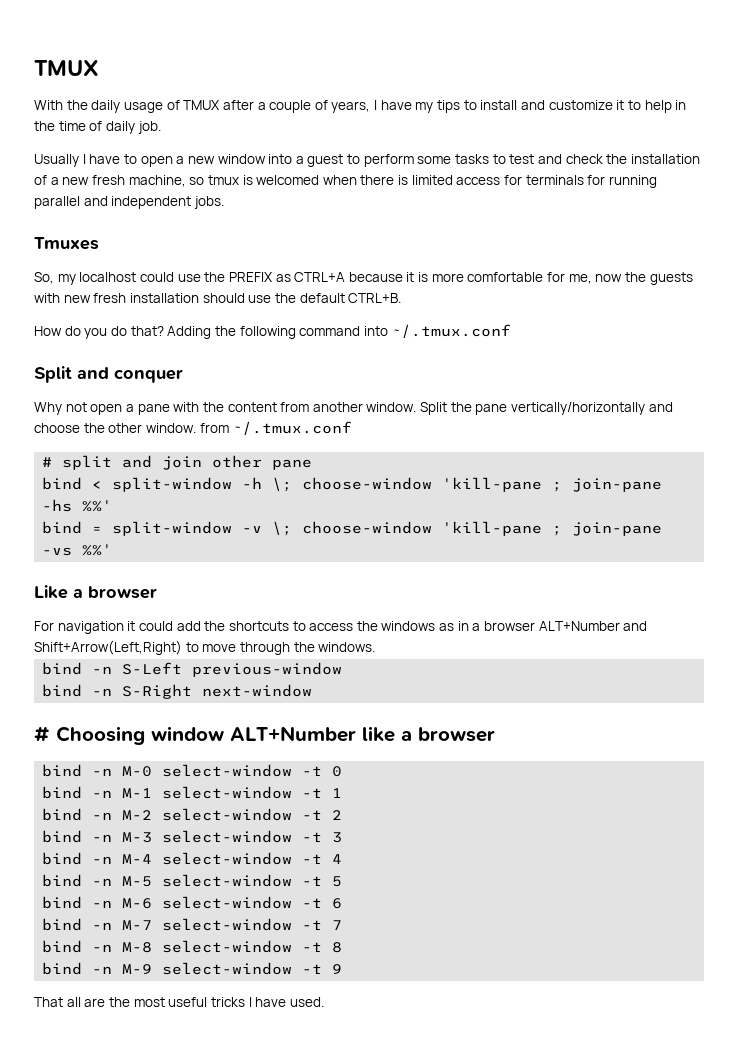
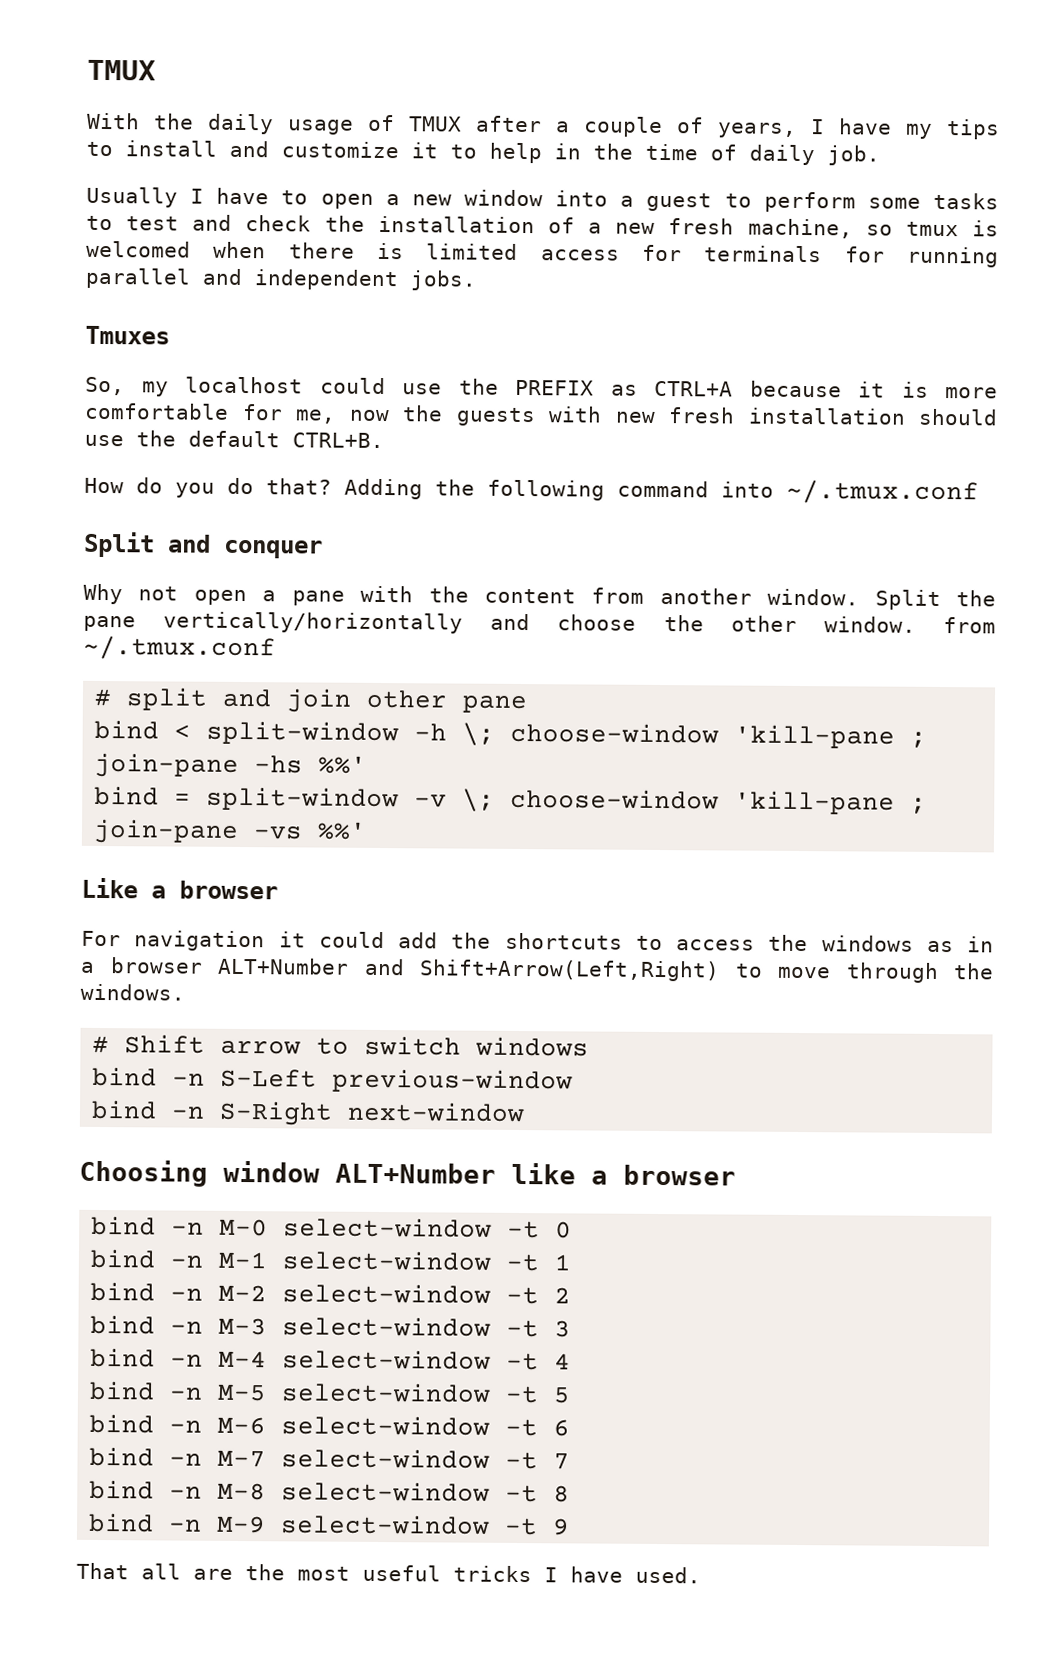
+ # Shift arrow to switch windows
- # Choosing window ALT+Number like a browser
+ Choosing window ALT+Number like a browser

